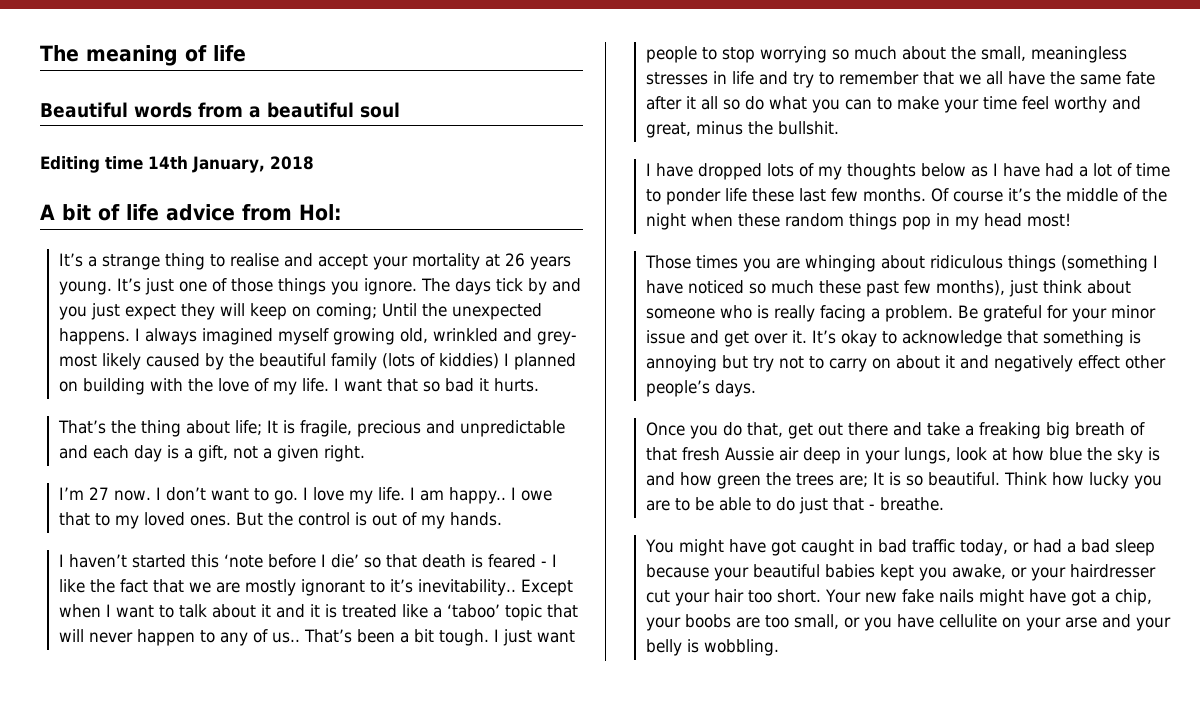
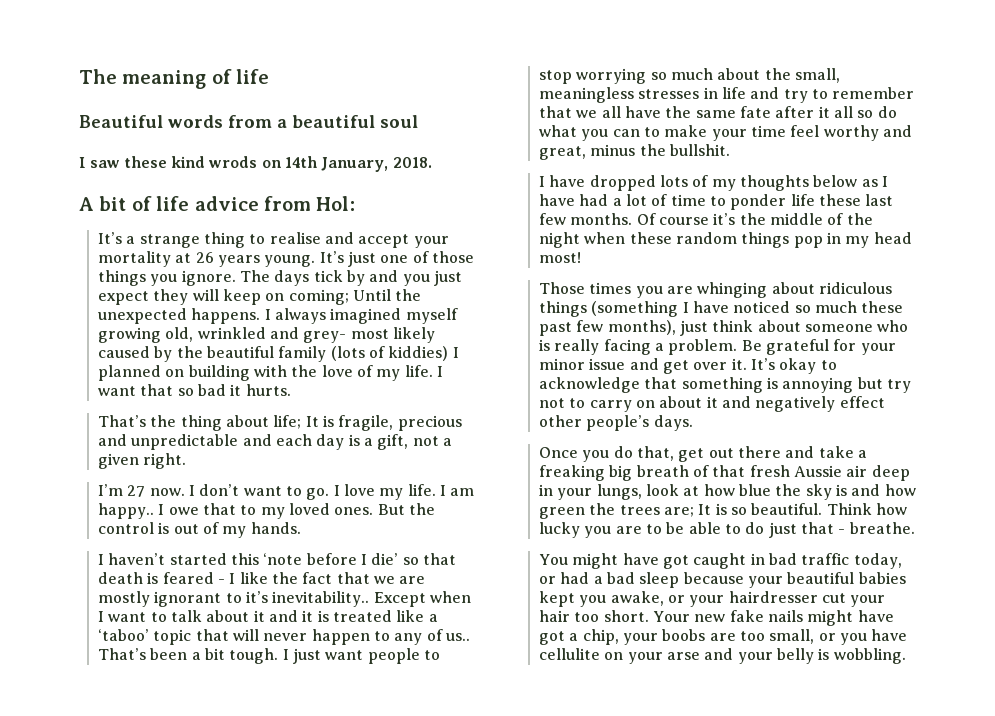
- Editing time 14th January, 2018
+ I saw these kind wrods on 14th January, 2018.

